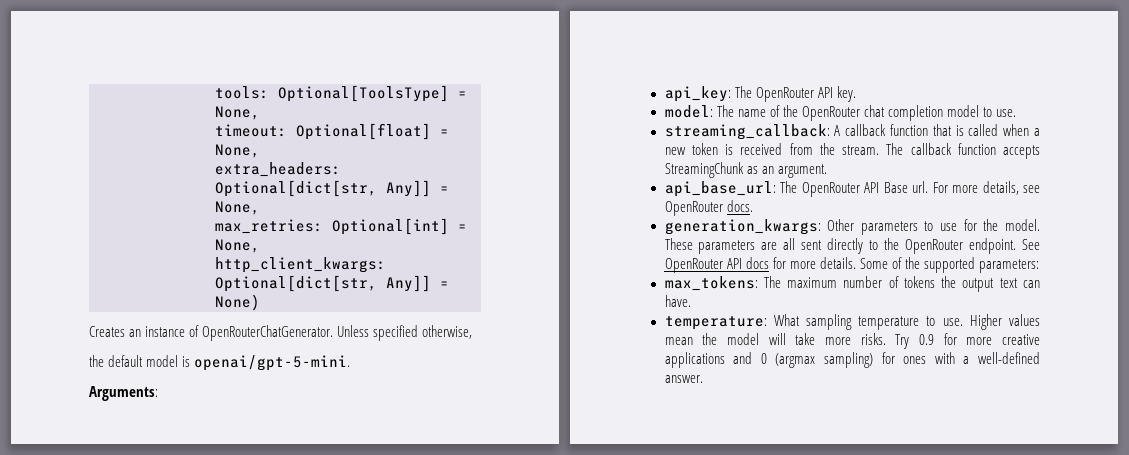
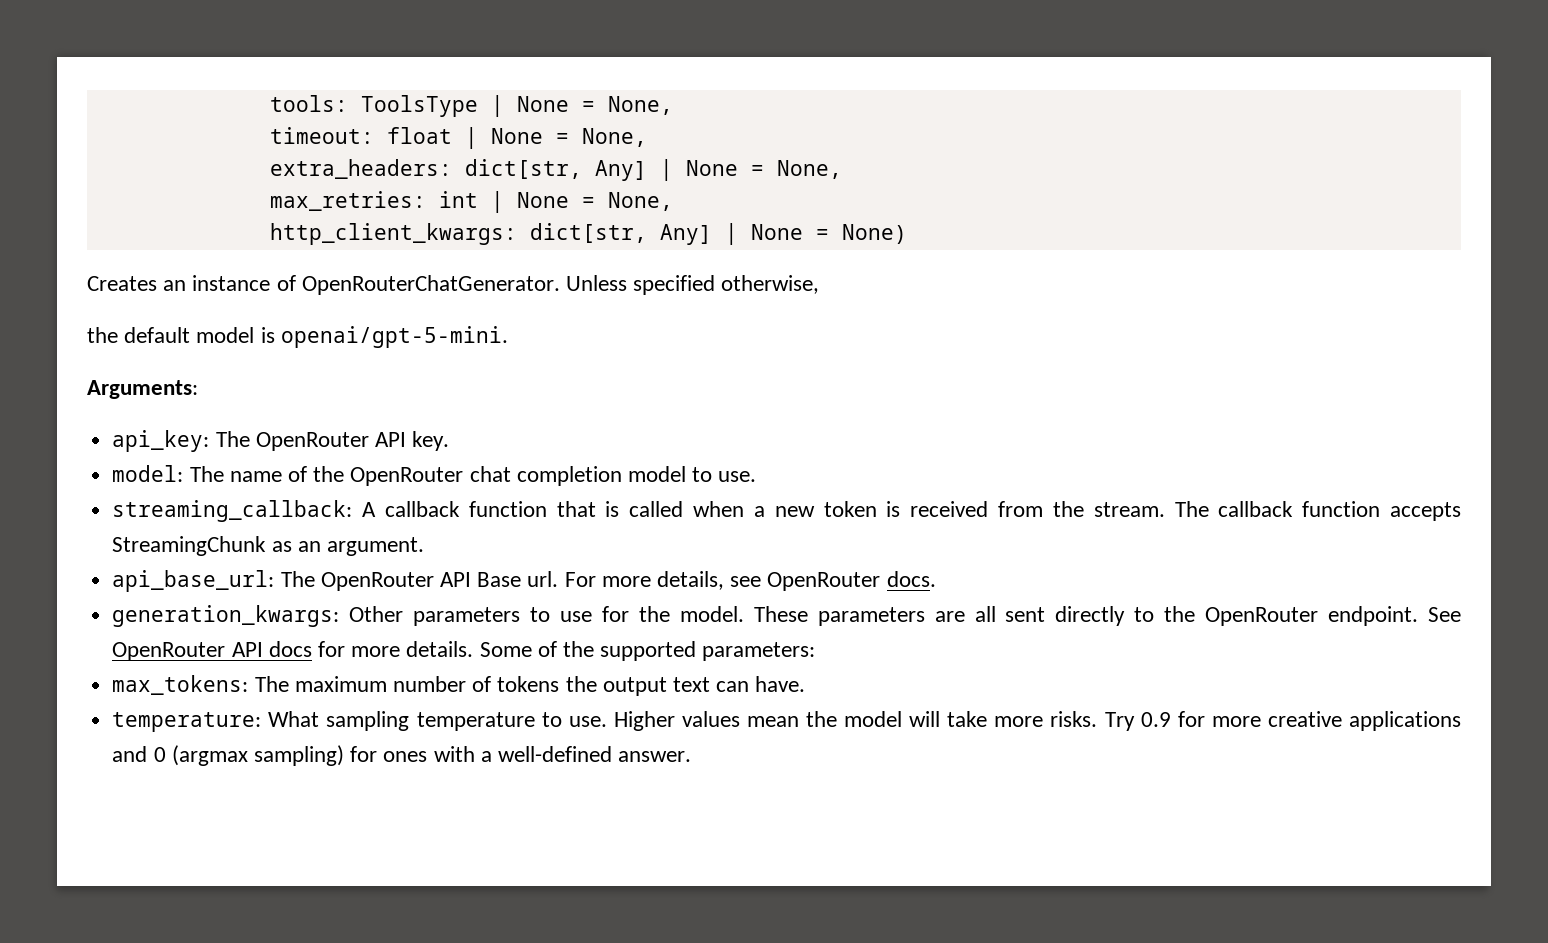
- tools: Optional[ToolsType] = None,
+ tools: ToolsType | None = None,
- timeout: Optional[float] = None,
+ timeout: float | None = None,
- extra_headers: Optional[dict[str, Any]] = None,
+ extra_headers: dict[str, Any] | None = None,
- max_retries: Optional[int] = None,
+ max_retries: int | None = None,
- http_client_kwargs: Optional[dict[str, Any]] = None)
+ http_client_kwargs: dict[str, Any] | None = None)

